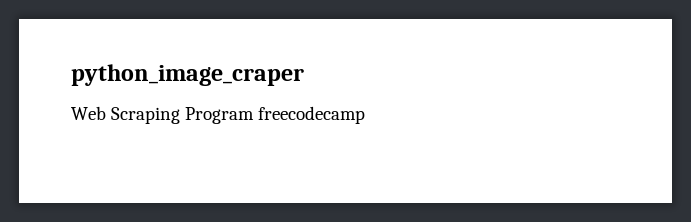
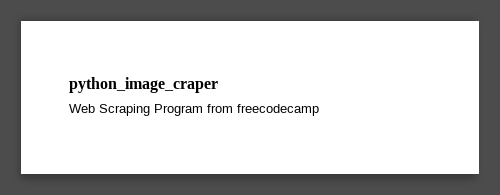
- Web Scraping Program freecodecamp
+ Web Scraping Program from freecodecamp

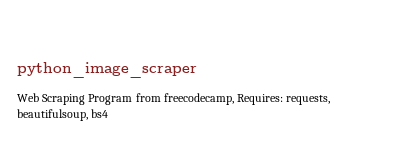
- python_image_craper
+ python_image_scraper
- Web Scraping Program from freecodecamp
+ Web Scraping Program from freecodecamp, Requires: requests, beautifulsoup, bs4

